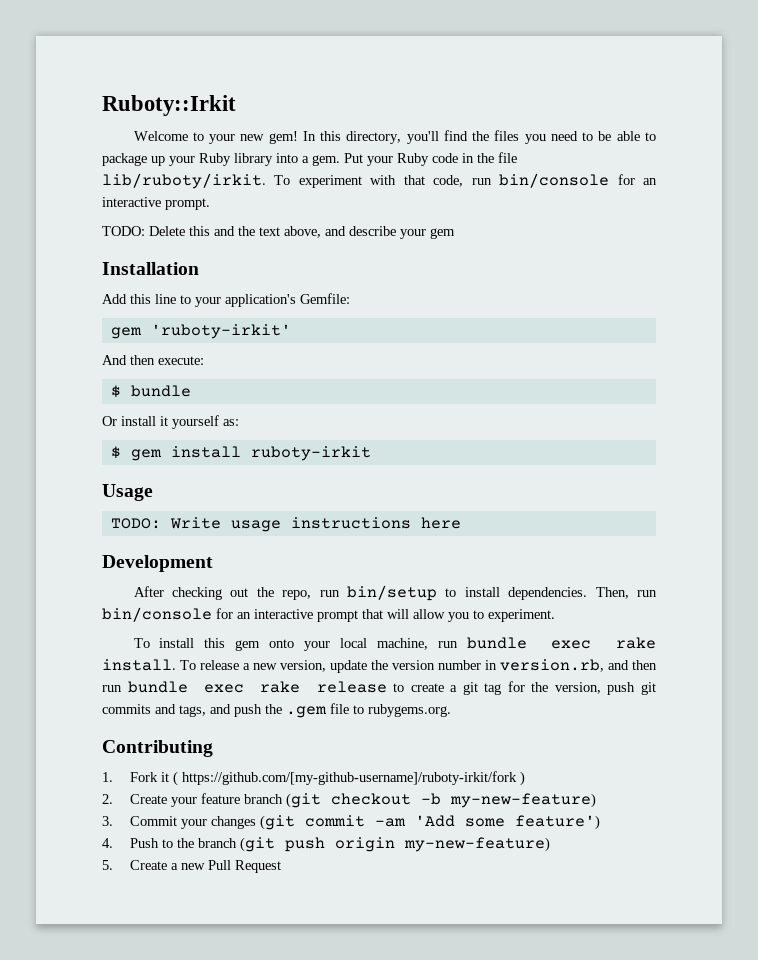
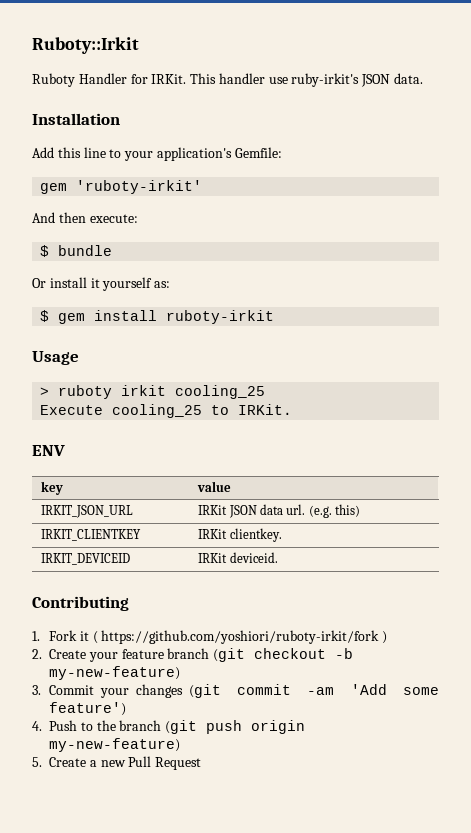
- Welcome to your new gem! In this directory, you'll find the files you need to be able to package up your Ruby library into a gem. Put your Ruby code in the file lib/ruboty/irkit. To experiment with that code, run bin/console for an interactive prompt.
- TODO: Delete this and the text above, and describe your gem
+ Ruboty Handler for IRKit. This handler use ruby-irkit's JSON data.
- TODO: Write usage instructions here
- Development
- After checking out the repo, run bin/setup to install dependencies. Then, run bin/console for an interactive prompt that will allow you to experiment.
- To install this gem onto your local machine, run bundle exec rake install. To release a new version, update the version number in version.rb, and then run bundle exec rake release to create a git tag for the version, push git commits and tags, and push the .gem file to rubygems.org.
+ > ruboty irkit cooling_25
+ Execute cooling_25 to IRKit.
+ ENV
+ key | value
+ IRKIT_JSON_URL | IRKit JSON data url. (e.g. this)
+ IRKIT_CLIENTKEY | IRKit clientkey.
+ IRKIT_DEVICEID | IRKit deviceid.
- 1. Fork it ( https://github.com/[my-github-username]/ruboty-irkit/fork )
+ 1. Fork it ( https://github.com/yoshiori/ruboty-irkit/fork )

